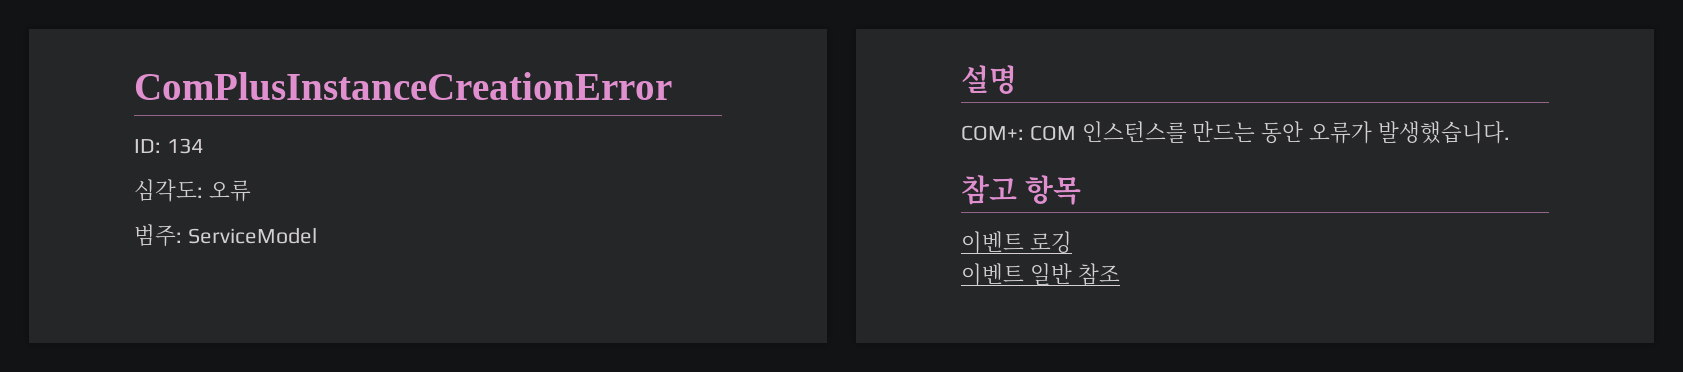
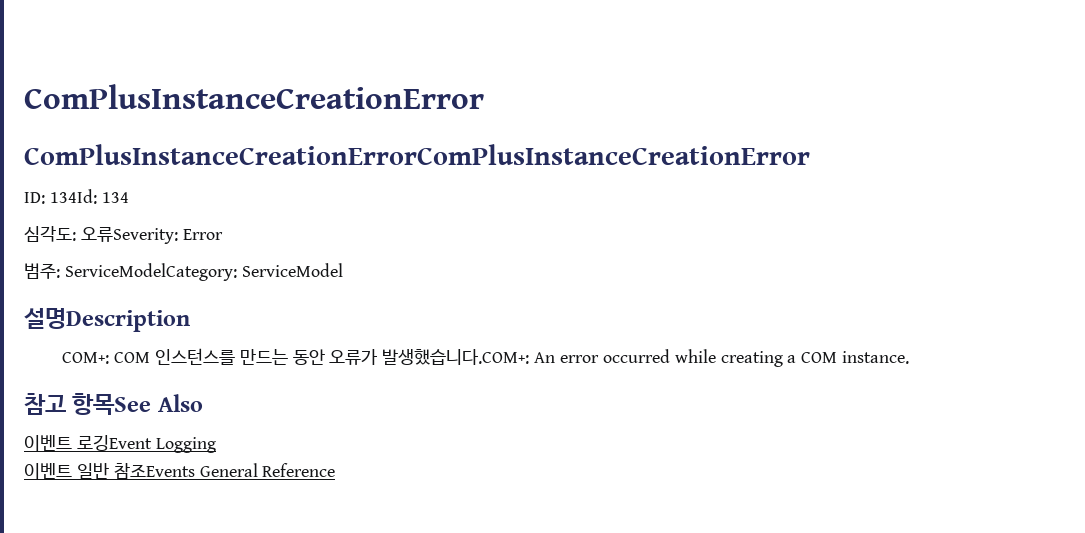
+ ComPlusInstanceCreationErrorComPlusInstanceCreationError
- ID: 134
+ ID: 134Id: 134
- 심각도: 오류
+ 심각도: 오류Severity: Error
- 범주: ServiceModel
+ 범주: ServiceModelCategory: ServiceModel
- 설명
+ 설명Description
- COM+: COM 인스턴스를 만드는 동안 오류가 발생했습니다.
+ COM+: COM 인스턴스를 만드는 동안 오류가 발생했습니다.COM+: An error occurred while creating a COM instance.
- 참고 항목
- 이벤트 로깅
+ 참고 항목See Also
+ 이벤트 로깅Event Logging
- 이벤트 일반 참조
+ 이벤트 일반 참조Events General Reference

